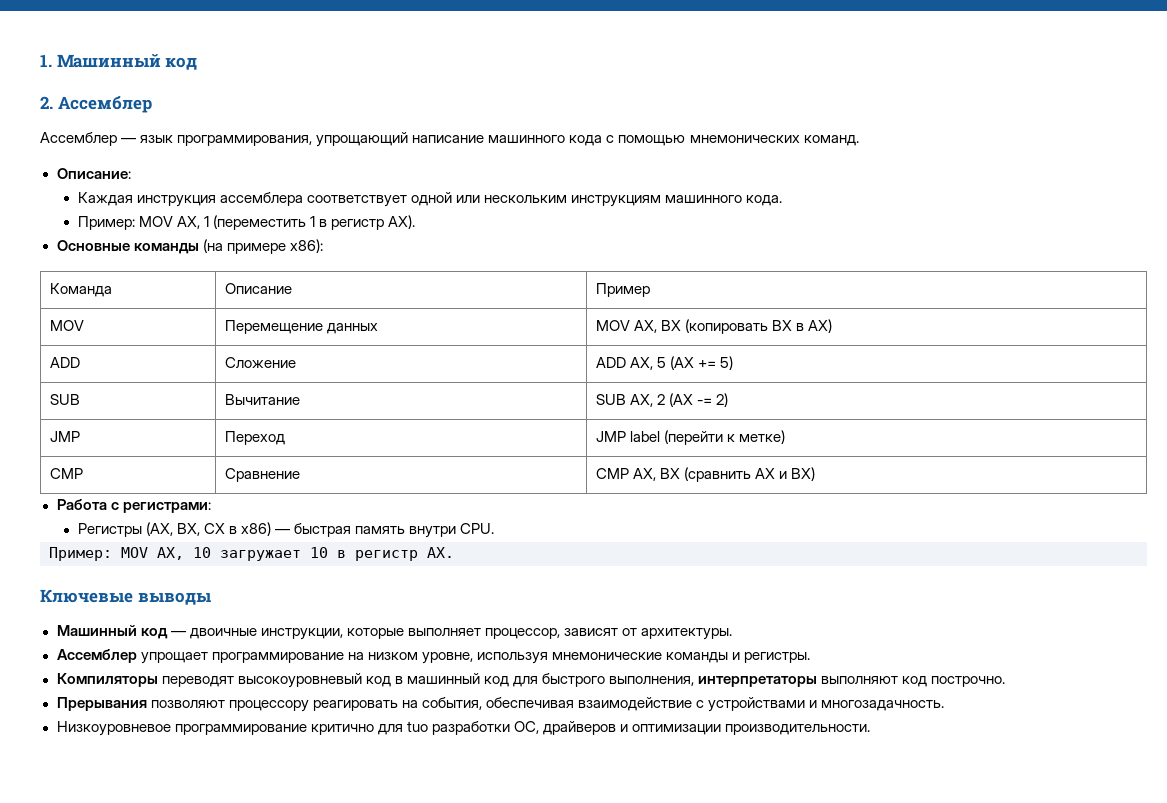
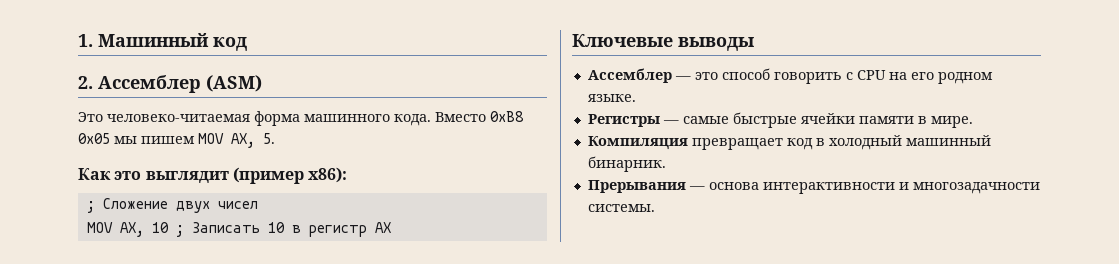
- 2. Ассемблер
- Ассемблер — язык программирования, упрощающий написание машинного кода с помощью мнемонических команд.
- Описание:
- Каждая инструкция ассемблера соответствует одной или нескольким инструкциям машинного кода.
- Пример: MOV AX, 1 (переместить 1 в регистр AX).
- Основные команды (на примере x86):
- Команда | Описание | Пример
- MOV | Перемещение данных | MOV AX, BX (копировать BX в AX)
- ADD | Сложение | ADD AX, 5 (AX += 5)
- SUB | Вычитание | SUB AX, 2 (AX -= 2)
- JMP | Переход | JMP label (перейти к метке)
- CMP | Сравнение | CMP AX, BX (сравнить AX и BX)
- Работа с регистрами:
- Регистры (AX, BX, CX в x86) — быстрая память внутри CPU.
- Пример: MOV AX, 10 загружает 10 в регистр AX.
+ 2. Ассемблер (ASM)
+ Это человеко-читаемая форма машинного кода. Вместо 0xB8 0x05 мы пишем MOV AX, 5.
+ Как это выглядит (пример x86):
+ ; Сложение двух чисел
+ MOV AX, 10 ; Записать 10 в регистр AX
- Машинный код — двоичные инструкции, которые выполняет процессор, зависят от архитектуры.
- Ассемблер упрощает программирование на низком уровне, используя мнемонические команды и регистры.
- Компиляторы переводят высокоуровневый код в машинный код для быстрого выполнения, интерпретаторы выполняют код построчно.
- Прерывания позволяют процессору реагировать на события, обеспечивая взаимодействие с устройствами и многозадачность.
- Низкоуровневое программирование критично для tuo разработки ОС, драйверов и оптимизации производительности.
+ Ассемблер — это способ говорить с CPU на его родном языке.
+ Регистры — самые быстрые ячейки памяти в мире.
+ Компиляция превращает код в холодный машинный бинарник.
+ Прерывания — основа интерактивности и многозадачности системы.

